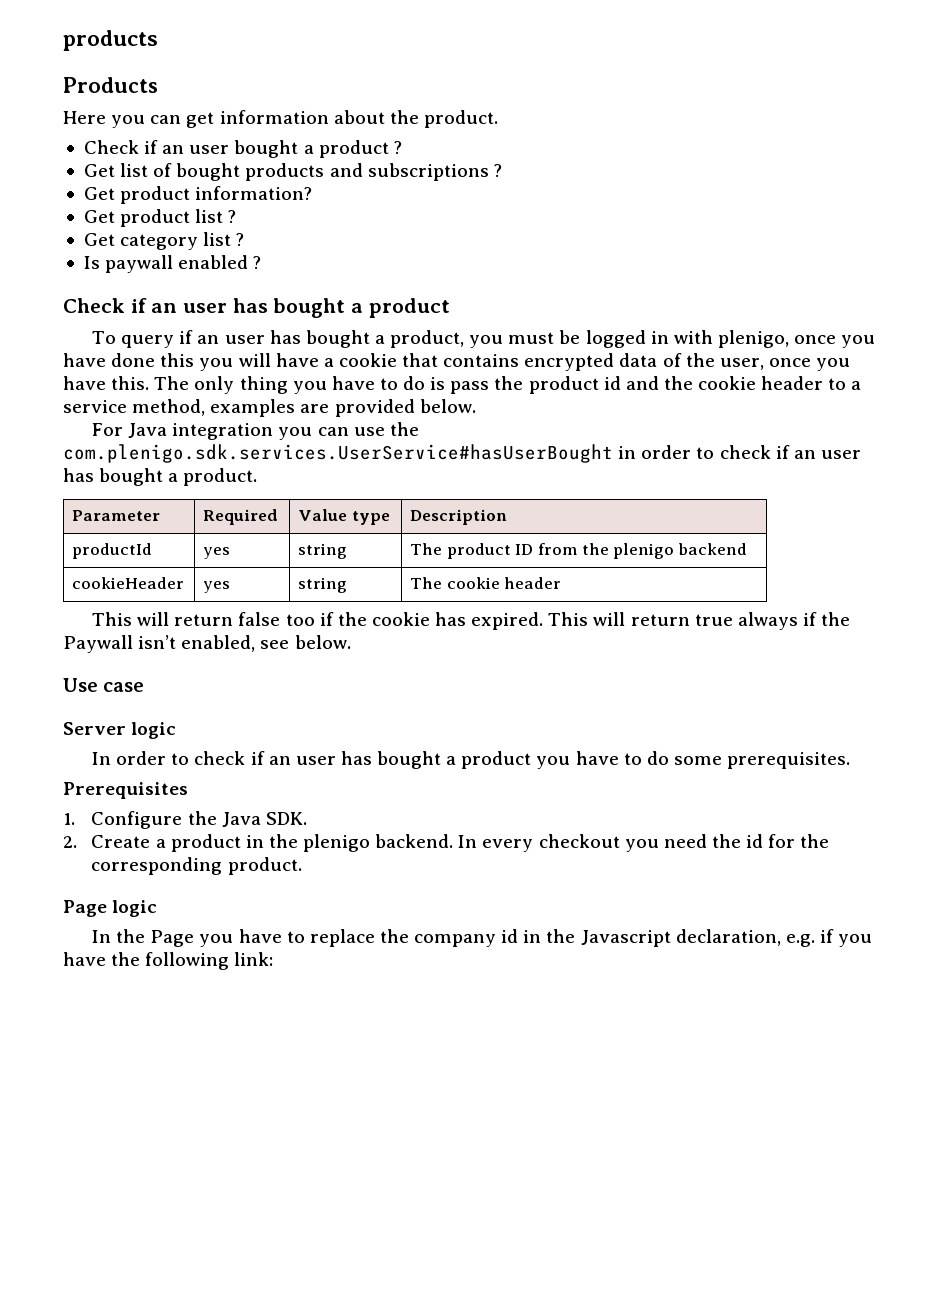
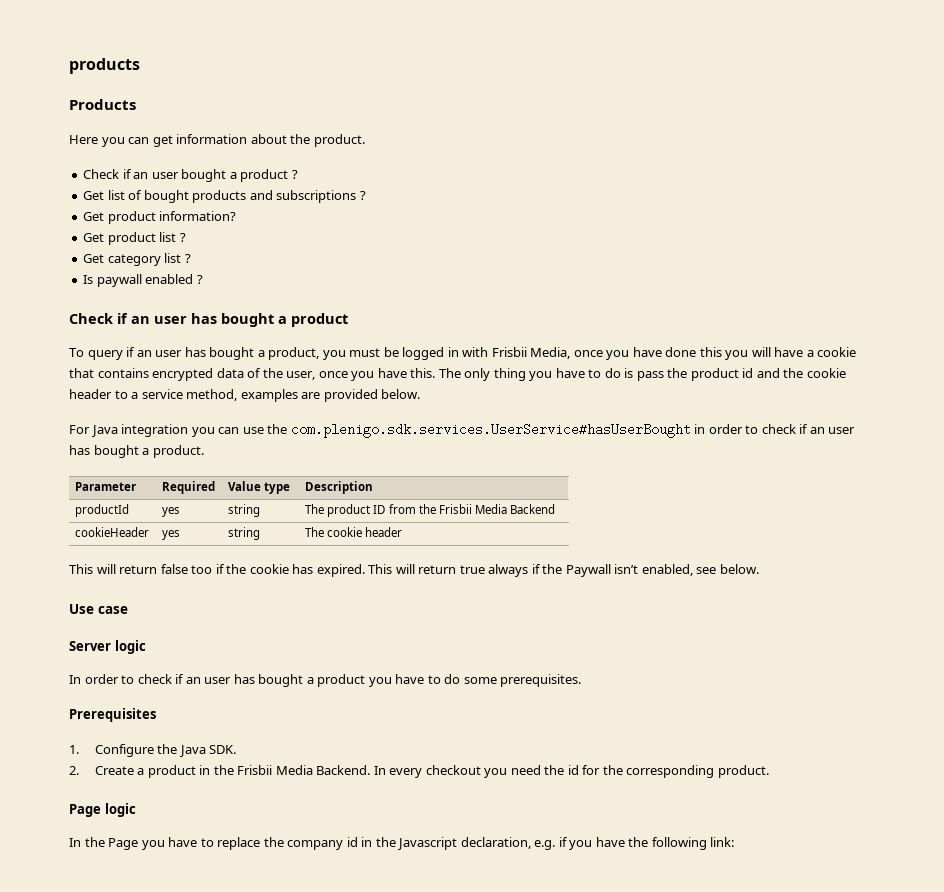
- To query if an user has bought a product, you must be logged in with plenigo, once you have done this you will have a cookie that contains encrypted data of the user, once you have this.
+ To query if an user has bought a product, you must be logged in with Frisbii Media, once you have done this you will have a cookie that contains encrypted data of the user, once you have this.
- productId | yes | string | The product ID from the plenigo backend
+ productId | yes | string | The product ID from the Frisbii Media Backend
- 2. Create a product in the plenigo backend.
+ 2. Create a product in the Frisbii Media Backend.

